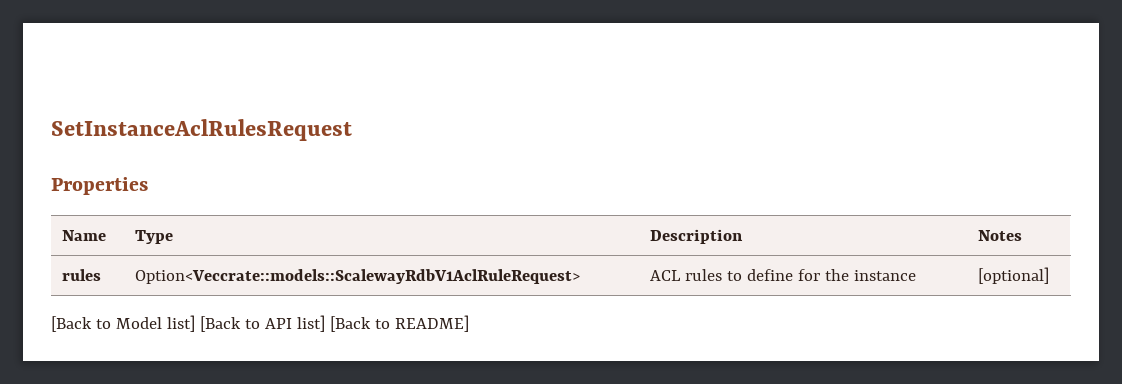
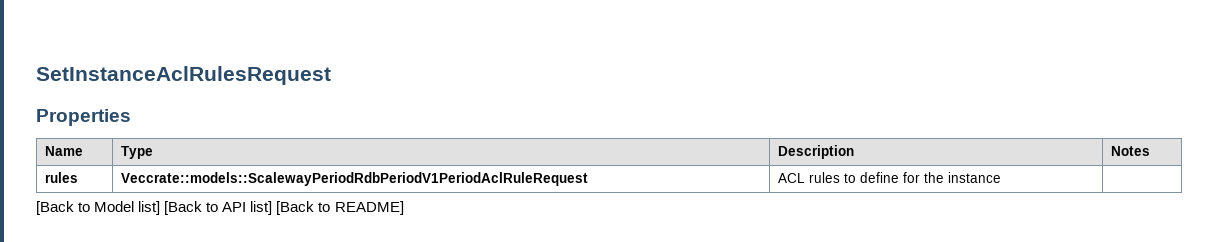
- rules | Option<Veccrate::models::ScalewayRdbV1AclRuleRequest> | ACL rules to define for the instance | [optional]
+ rules | Veccrate::models::ScalewayPeriodRdbPeriodV1PeriodAclRuleRequest | ACL rules to define for the instance |

